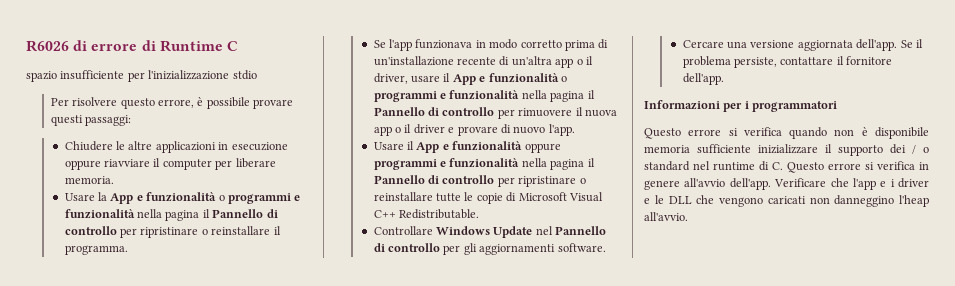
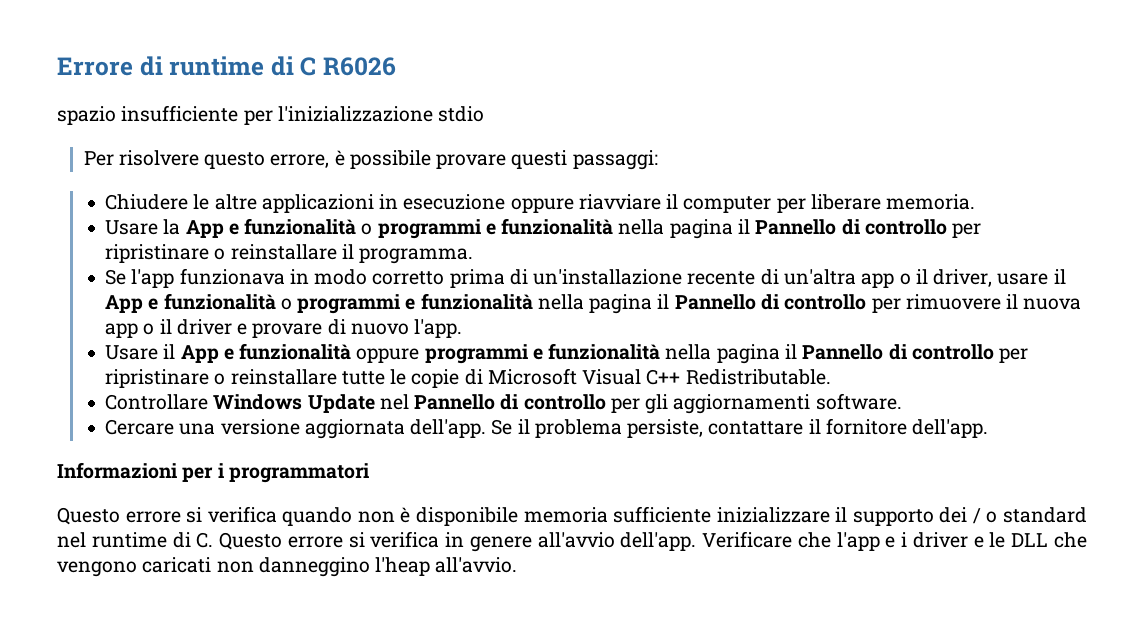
- R6026 di errore di Runtime C
+ Errore di runtime di C R6026

